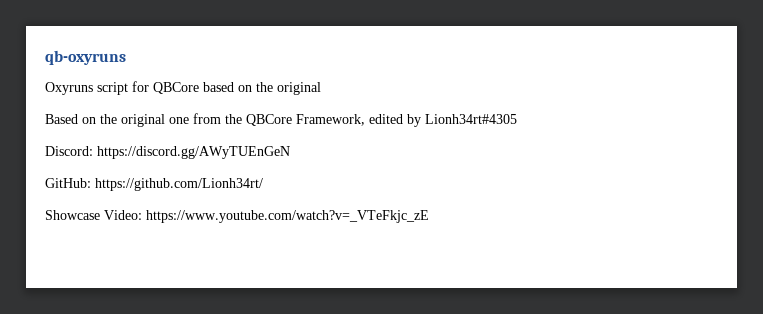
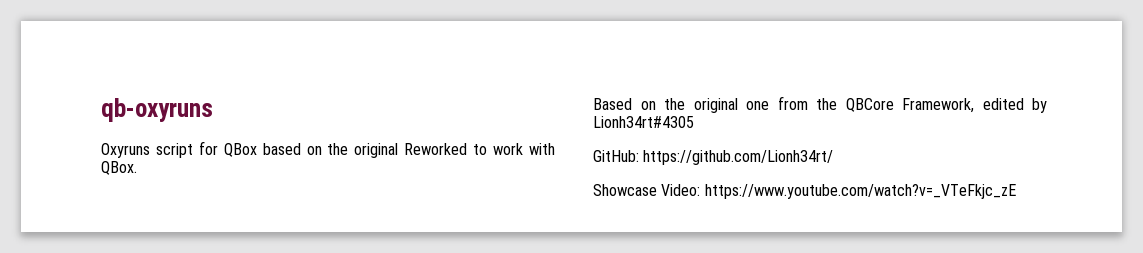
- Oxyruns script for QBCore based on the original
+ Oxyruns script for QBox based on the original Reworked to work with QBox.
- Discord: https://discord.gg/AWyTUEnGeN

